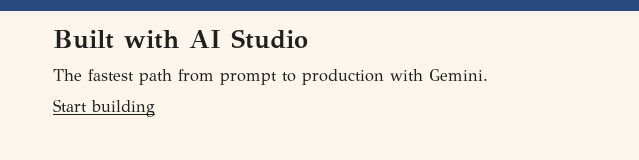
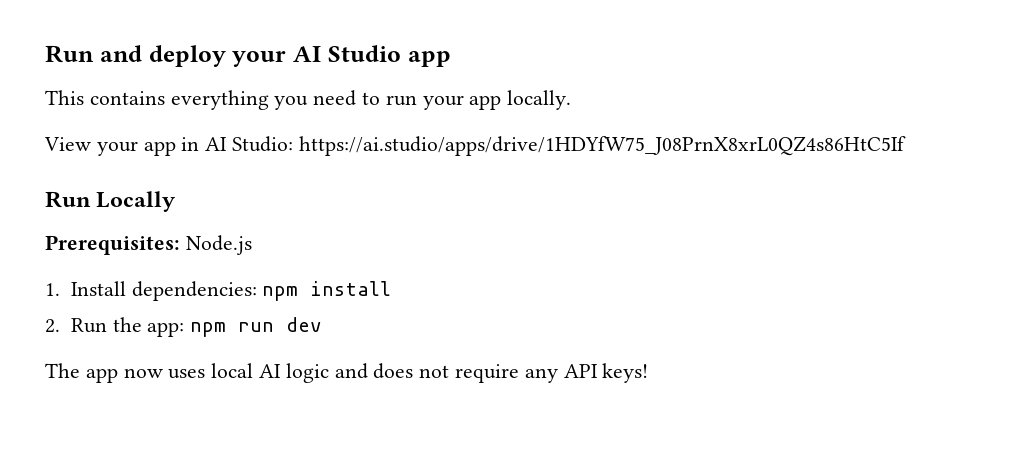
- Built with AI Studio
- The fastest path from prompt to production with Gemini.
- Start building
+ Run and deploy your AI Studio app
+ This contains everything you need to run your app locally.
+ View your app in AI Studio: https://ai.studio/apps/drive/1HDYfW75_J08PrnX8xrL0QZ4s86HtC5If
+ Run Locally
+ Prerequisites: Node.js
+ 1. Install dependencies: npm install
+ 2. Run the app: npm run dev
+ The app now uses local AI logic and does not require any API keys!

